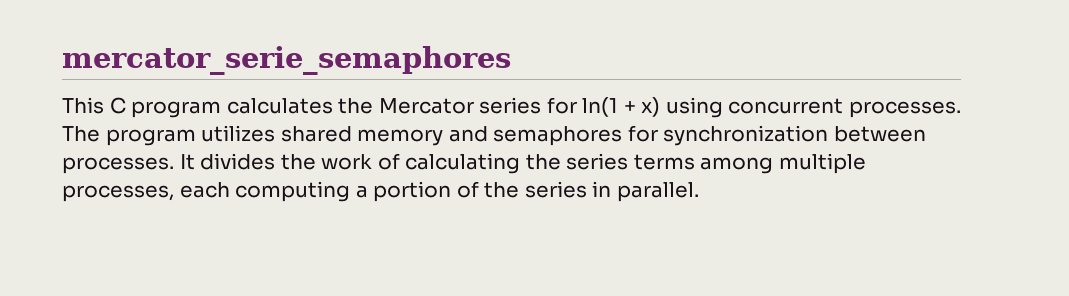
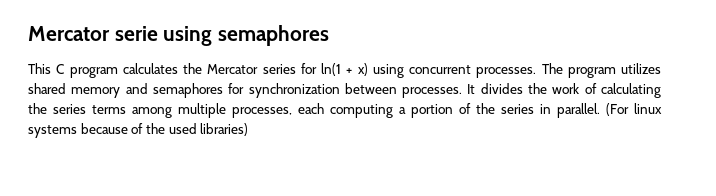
- mercator_serie_semaphores
+ Mercator serie using semaphores
+ (For linux systems because of the used libraries)

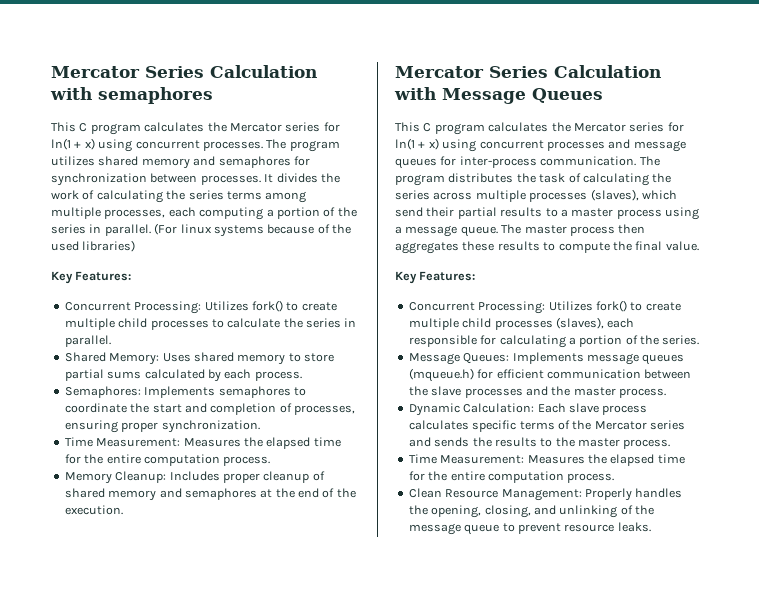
- Mercator serie using semaphores
+ Mercator Series Calculation with semaphores
  (For linux systems because of the used libraries)
+ Key Features:
+ Concurrent Processing: Utilizes fork() to create multiple child processes to calculate the series in parallel.
+ Shared Memory: Uses shared memory to store partial sums calculated by each process.
+ Semaphores: Implements semaphores to coordinate the start and completion of processes, ensuring proper synchronization.
+ Time Measurement: Measures the elapsed time for the entire computation process.
+ Memory Cleanup: Includes proper cleanup of shared memory and semaphores at the end of the execution.
+ Mercator Series Calculation with Message Queues
+ This C program calculates the Mercator series for ln(1 + x) using concurrent processes and message queues for inter-process communication. The program distributes the task of calculating the series across multiple processes (slaves), which send their partial results to a master process using a message queue. The master process then aggregates these results to compute the final value.
+ Key Features:
+ Concurrent Processing: Utilizes fork() to create multiple child processes (slaves), each responsible for calculating a portion of the series.
+ Message Queues: Implements message queues (mqueue.h) for efficient communication between the slave processes and the master process.
+ Dynamic Calculation: Each slave process calculates specific terms of the Mercator series and sends the results to the master process.
+ Time Measurement: Measures the elapsed time for the entire computation process.
+ Clean Resource Management: Properly handles the opening, closing, and unlinking of the message queue to prevent resource leaks.

